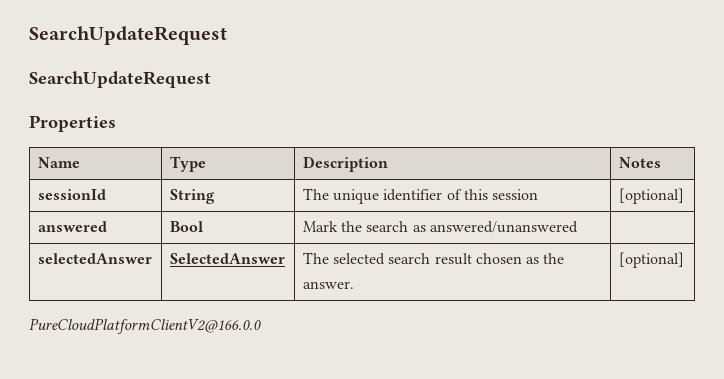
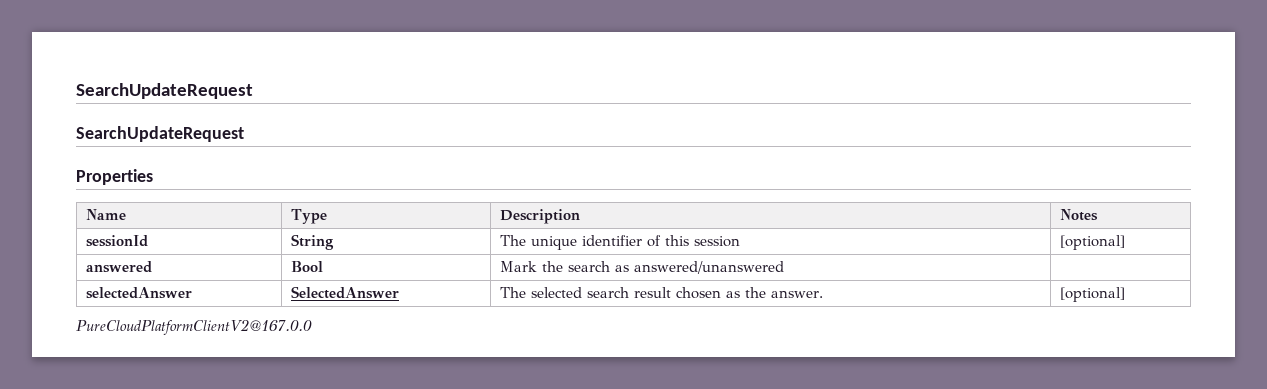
- PureCloudPlatformClientV2@166.0.0
+ PureCloudPlatformClientV2@167.0.0

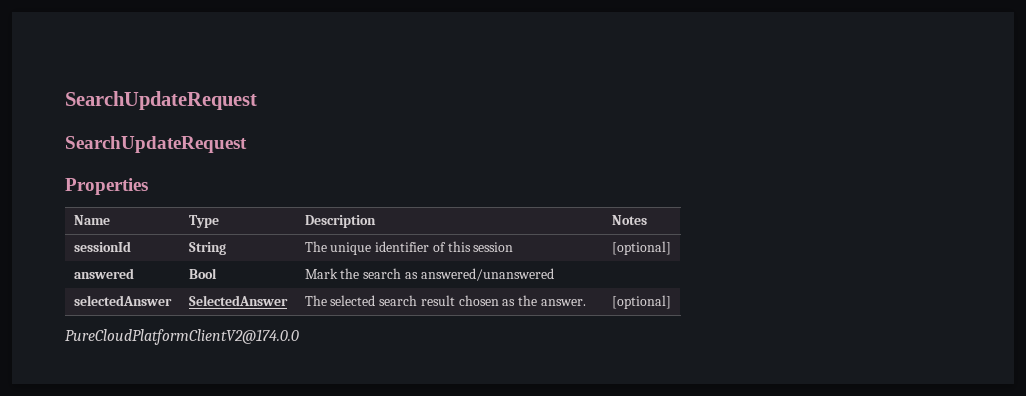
- PureCloudPlatformClientV2@167.0.0
+ PureCloudPlatformClientV2@174.0.0

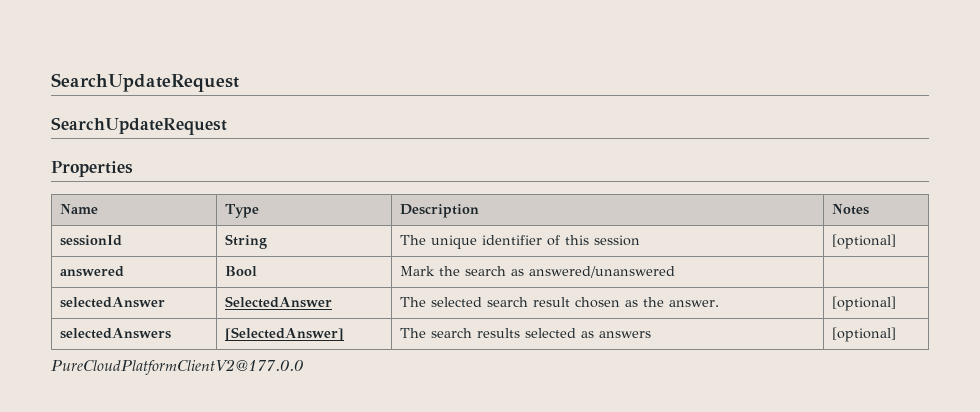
- PureCloudPlatformClientV2@174.0.0
+ selectedAnswers | [SelectedAnswer] | The search results selected as answers | [optional]
+ PureCloudPlatformClientV2@177.0.0

